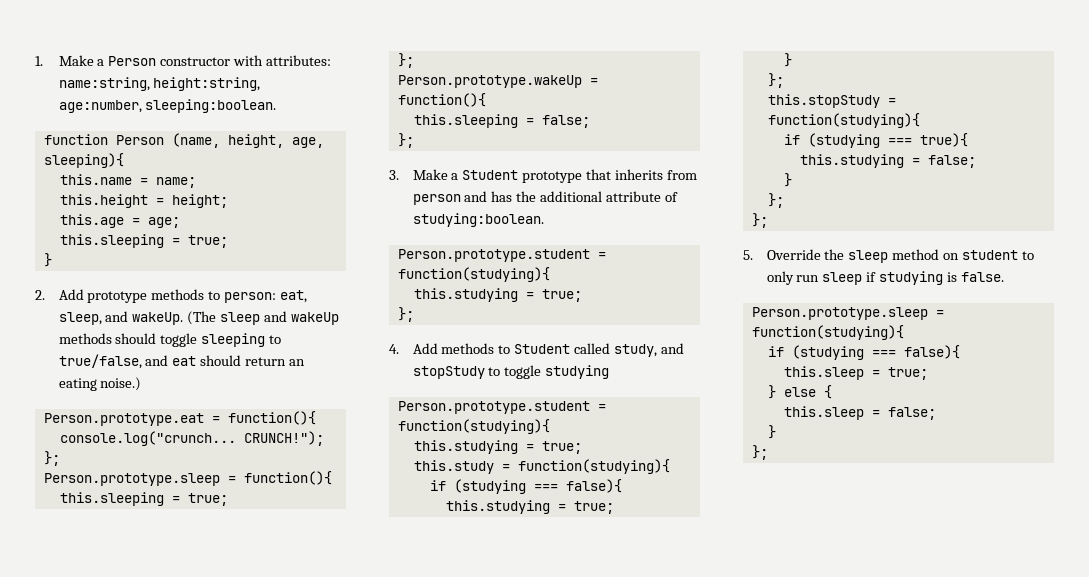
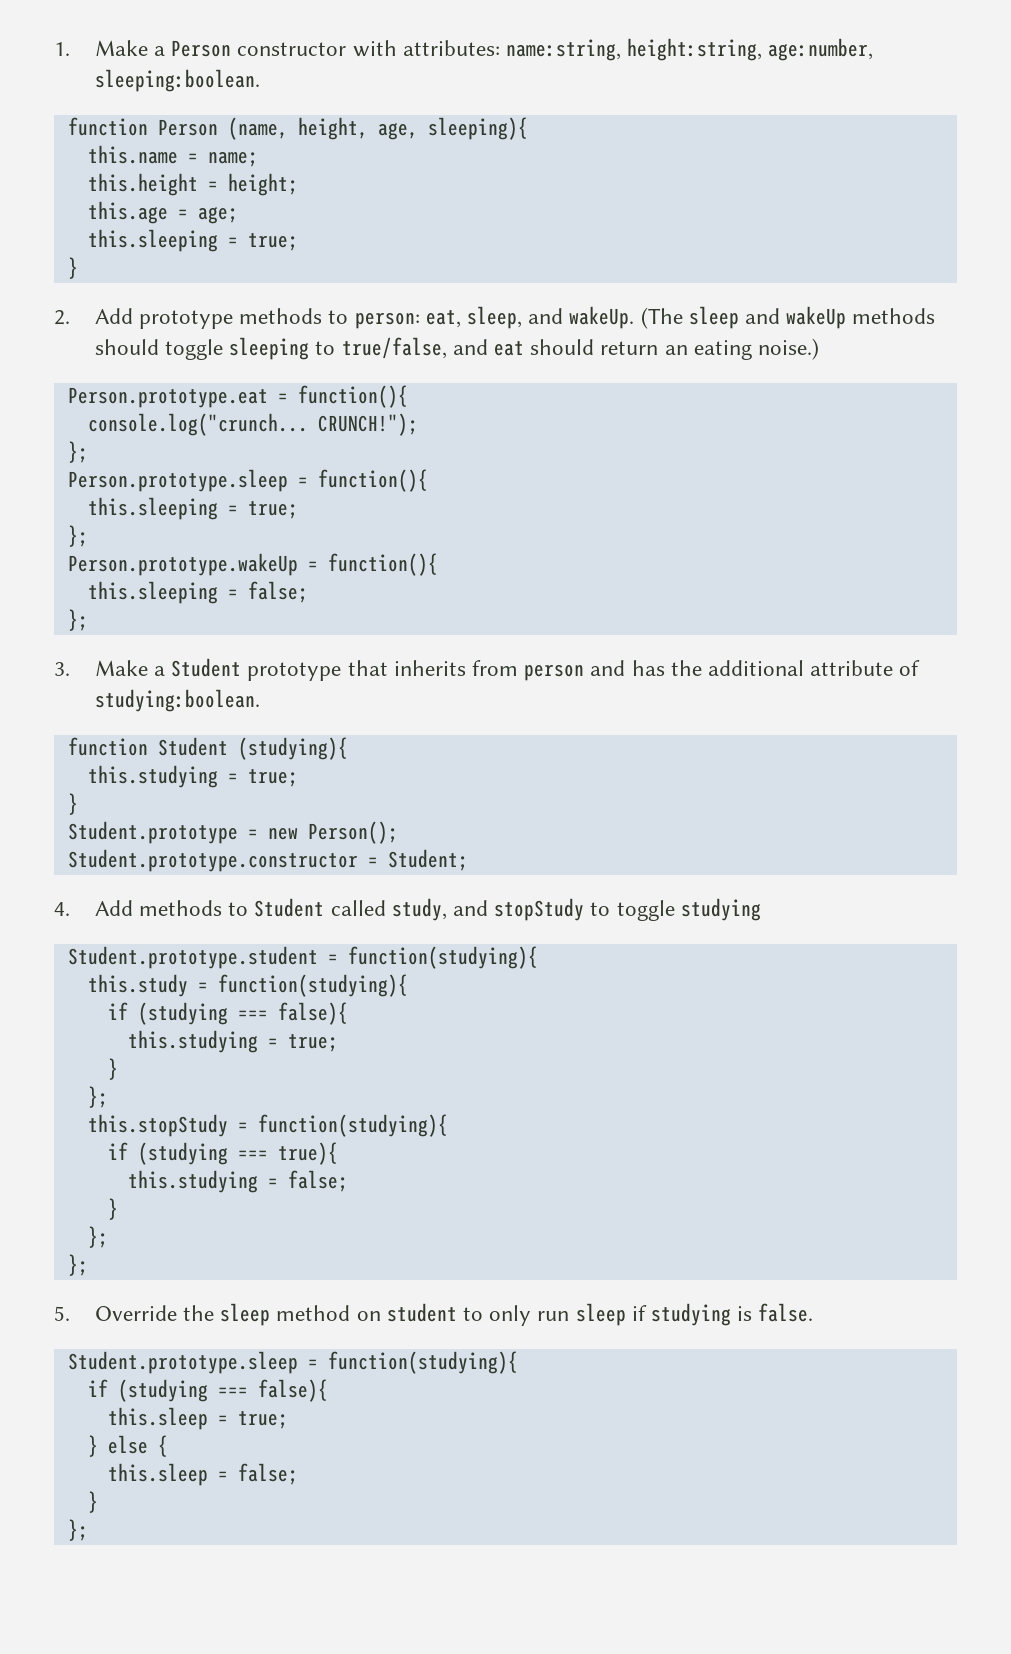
  3. Make a Student prototype that inherits from person and has the additional attribute of studying:boolean.
- Person.prototype.student = function(studying){
+ function Student (studying){
  this.studying = true;
- };
+ }
+ Student.prototype = new Person();
+ Student.prototype.constructor = Student;
  4. Add methods to Student called study, and stopStudy to toggle studying
- Person.prototype.student = function(studying){
- this.studying = true;
+ Student.prototype.student = function(studying){
- Person.prototype.sleep = function(studying){
+ Student.prototype.sleep = function(studying){

